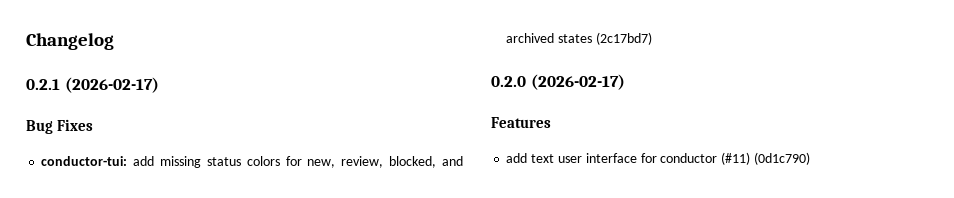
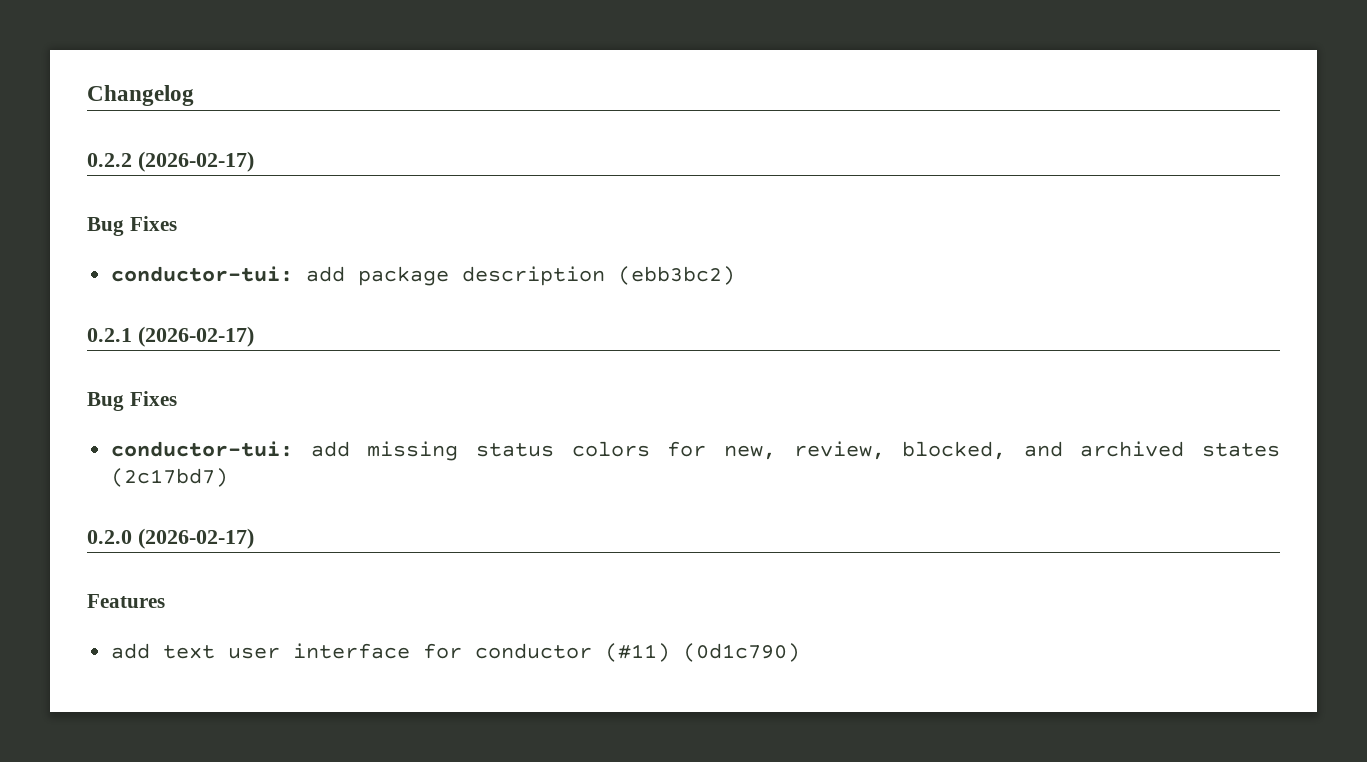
+ 0.2.2 (2026-02-17)
+ Bug Fixes
+ conductor-tui: add package description (ebb3bc2)

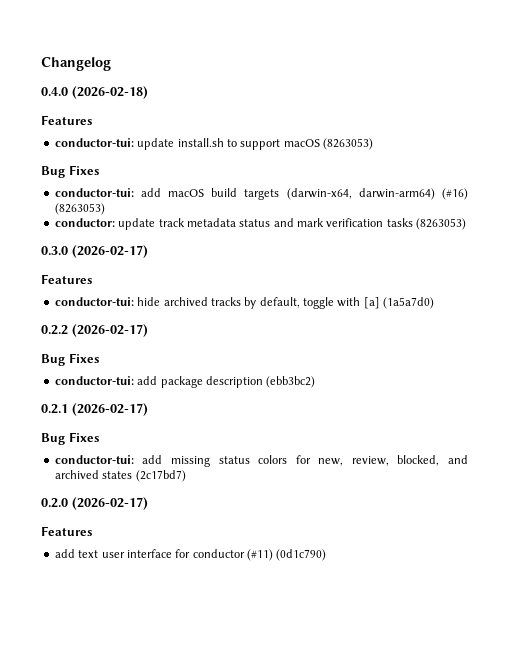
+ 0.4.0 (2026-02-18)
+ Features
+ conductor-tui: update install.sh to support macOS (8263053)
+ Bug Fixes
+ conductor-tui: add macOS build targets (darwin-x64, darwin-arm64) (#16) (8263053)
+ conductor: update track metadata status and mark verification tasks (8263053)
+ 0.3.0 (2026-02-17)
+ Features
+ conductor-tui: hide archived tracks by default, toggle with [a] (1a5a7d0)

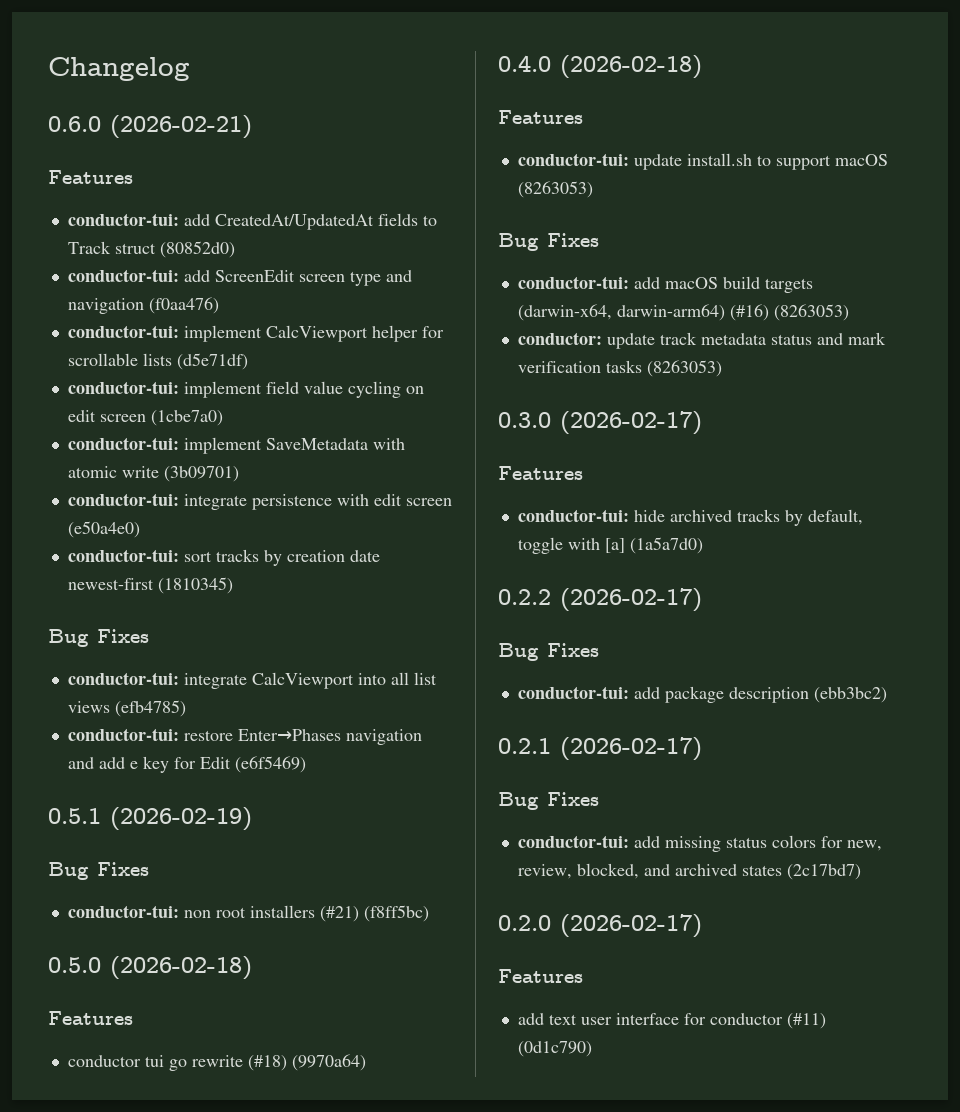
+ 0.6.0 (2026-02-21)
+ Features
+ conductor-tui: add CreatedAt/UpdatedAt fields to Track struct (80852d0)
+ conductor-tui: add ScreenEdit screen type and navigation (f0aa476)
+ conductor-tui: implement CalcViewport helper for scrollable lists (d5e71df)
+ conductor-tui: implement field value cycling on edit screen (1cbe7a0)
+ conductor-tui: implement SaveMetadata with atomic write (3b09701)
+ conductor-tui: integrate persistence with edit screen (e50a4e0)
+ conductor-tui: sort tracks by creation date newest-first (1810345)
+ Bug Fixes
+ conductor-tui: integrate CalcViewport into all list views (efb4785)
+ conductor-tui: restore Enter→Phases navigation and add e key for Edit (e6f5469)
+ 0.5.1 (2026-02-19)
+ Bug Fixes
+ conductor-tui: non root installers (#21) (f8ff5bc)
+ 0.5.0 (2026-02-18)
+ Features
+ conductor tui go rewrite (#18) (9970a64)

